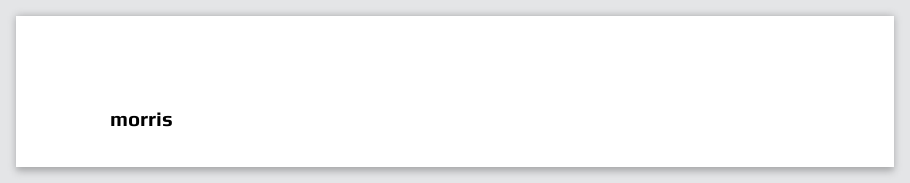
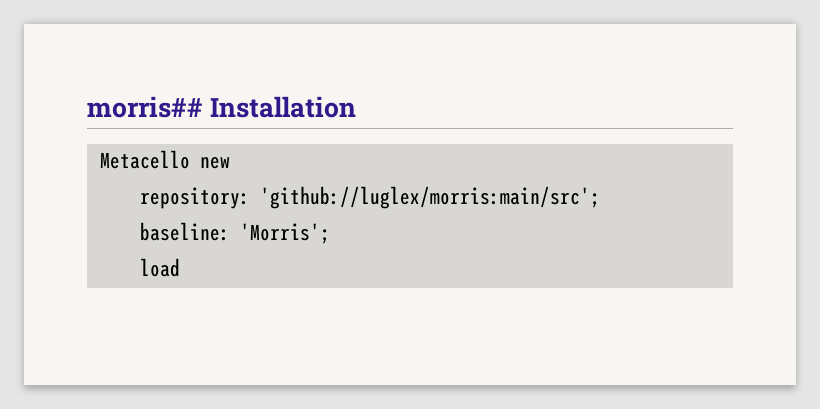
- morris
+ morris## Installation
+ Metacello new
+ repository: 'github://luglex/morris:main/src';
+ baseline: 'Morris';
+ load

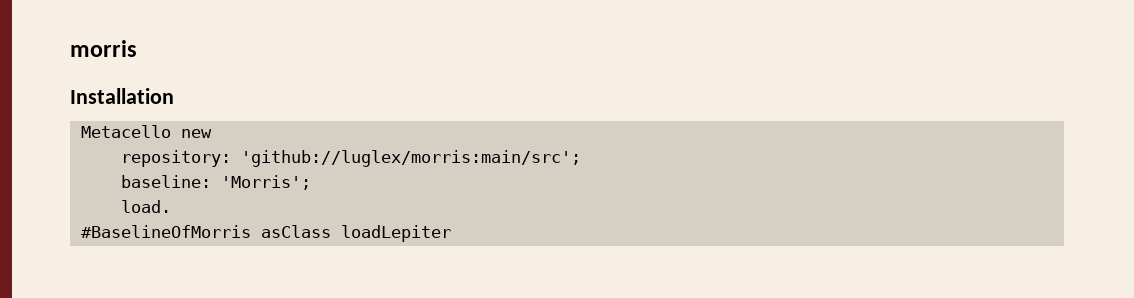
- morris## Installation
+ morris
+ Installation
- load
+ load.
+ #BaselineOfMorris asClass loadLepiter

